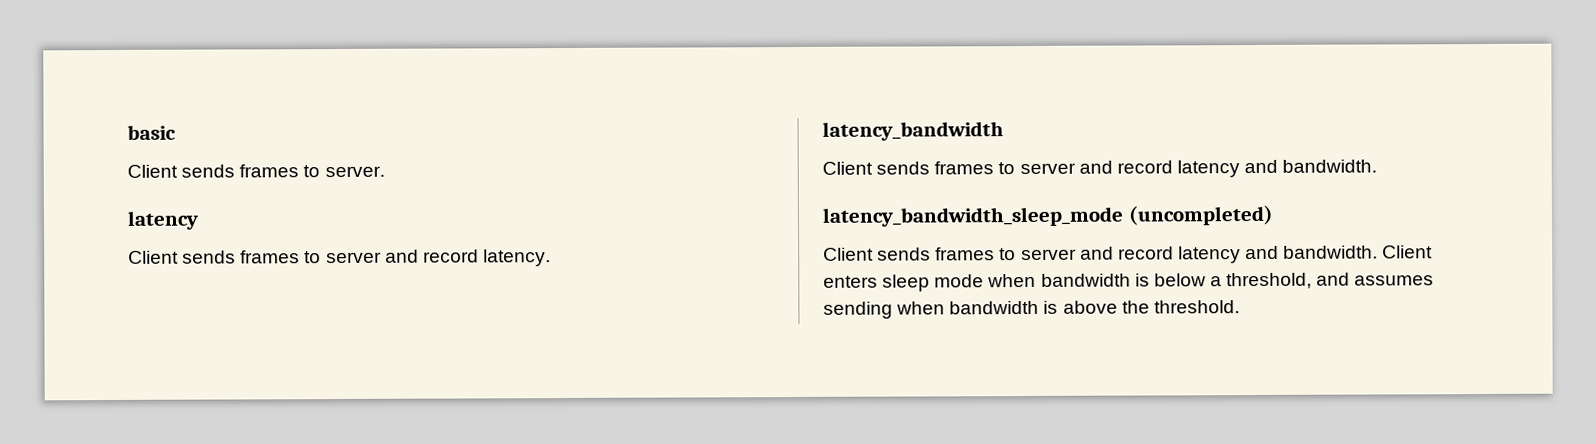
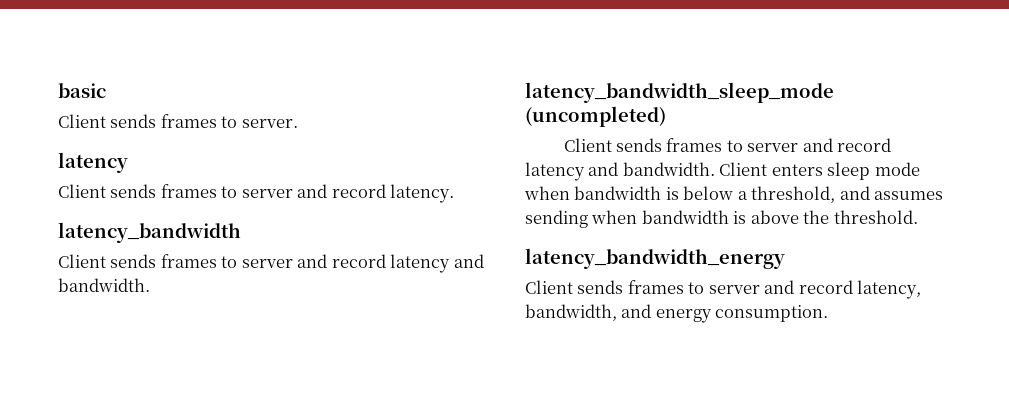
+ latency_bandwidth_energy
+ Client sends frames to server and record latency, bandwidth, and energy consumption.

